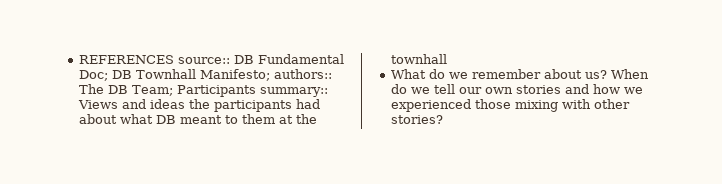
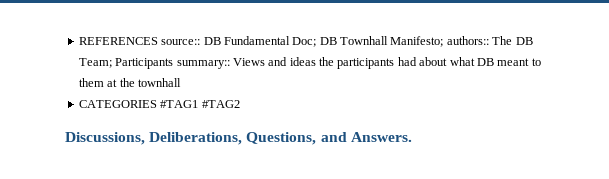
- What do we remember about us? When do we tell our own stories and how we experienced those mixing with other stories?
+ CATEGORIES #TAG1 #TAG2
+ Discussions, Deliberations, Questions, and Answers.

